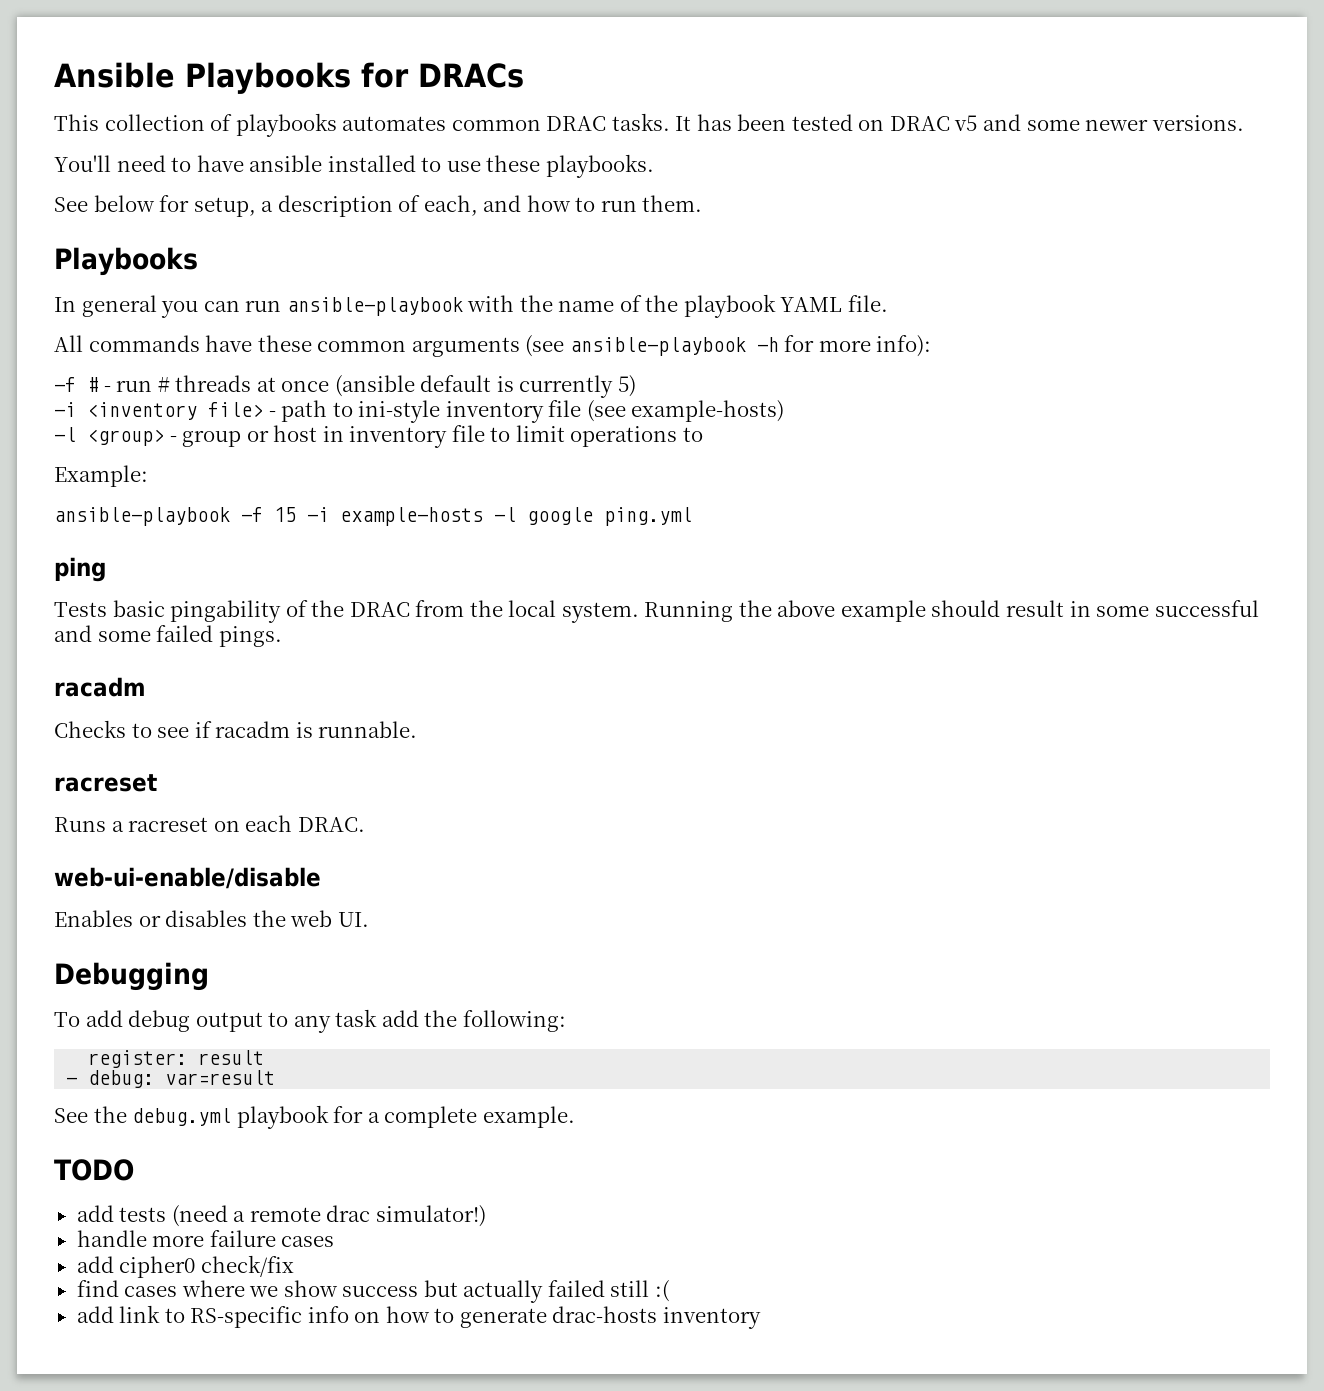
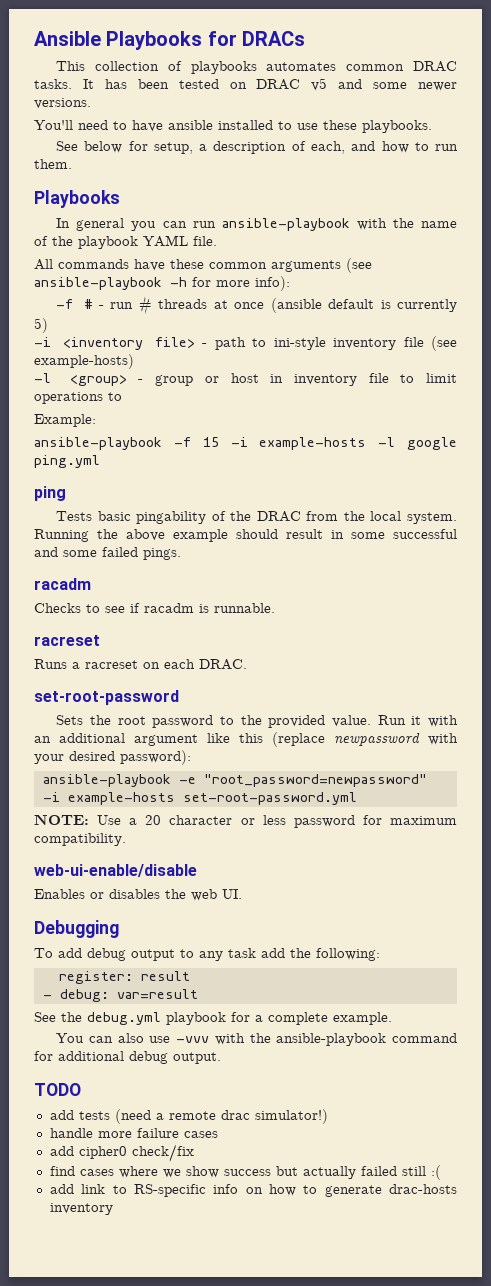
+ set-root-password
+ Sets the root password to the provided value. Run it with an additional argument like this (replace newpassword with your desired password):
+ ansible-playbook -e "root_password=newpassword" -i example-hosts set-root-password.yml
+ NOTE: Use a 20 character or less password for maximum compatibility.
+ You can also use -vvv with the ansible-playbook command for additional debug output.

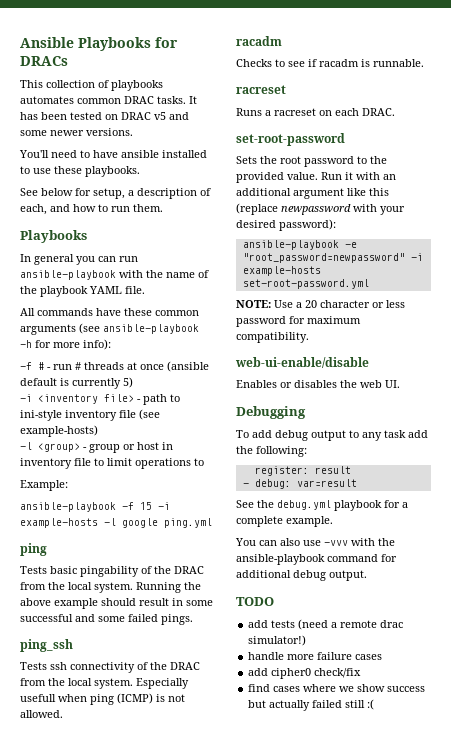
+ ping_ssh
+ Tests ssh connectivity of the DRAC from the local system. Especially usefull when ping (ICMP) is not allowed.
- add link to RS-specific info on how to generate drac-hosts inventory

